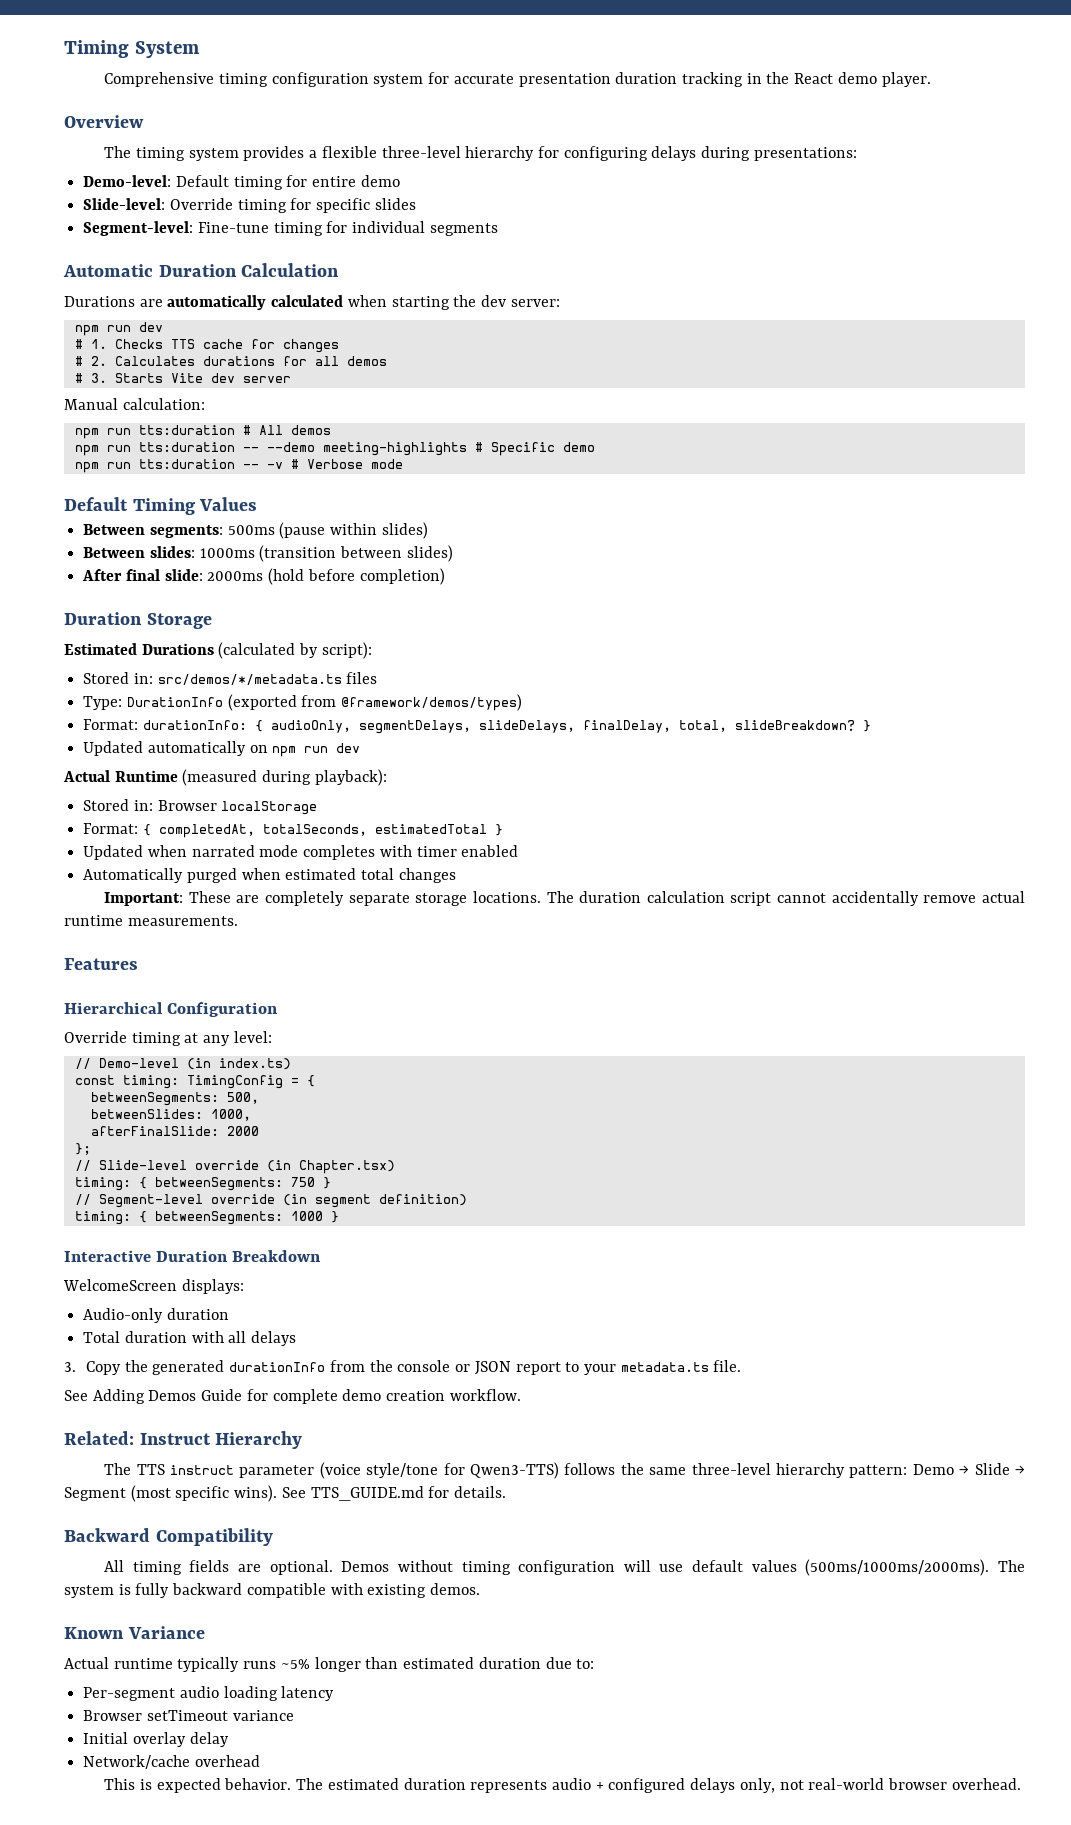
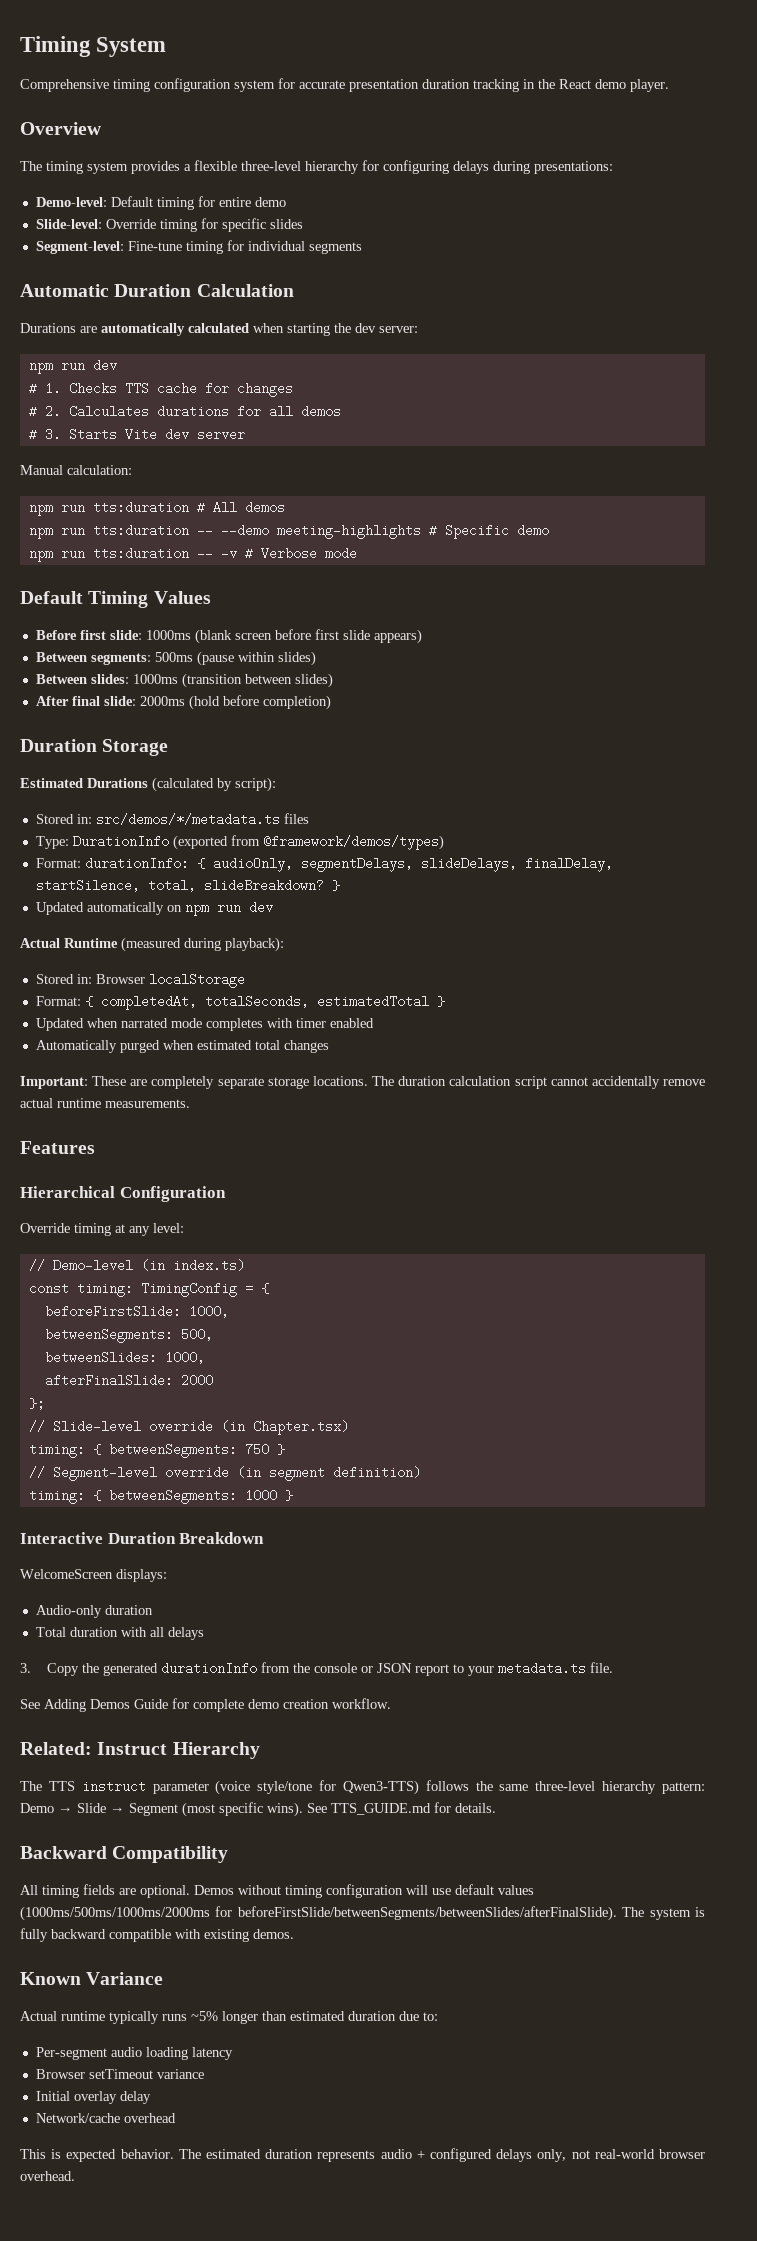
+ Before first slide: 1000ms (blank screen before first slide appears)
- Format: durationInfo: { audioOnly, segmentDelays, slideDelays, finalDelay, total, slideBreakdown?
+ Format: durationInfo: { audioOnly, segmentDelays, slideDelays, finalDelay, startSilence, total, slideBreakdown?
+ beforeFirstSlide: 1000,
- Demos without timing configuration will use default values (500ms/1000ms/2000ms).
+ Demos without timing configuration will use default values (1000ms/500ms/1000ms/2000ms for beforeFirstSlide/betweenSegments/betweenSlides/afterFinalSlide).

